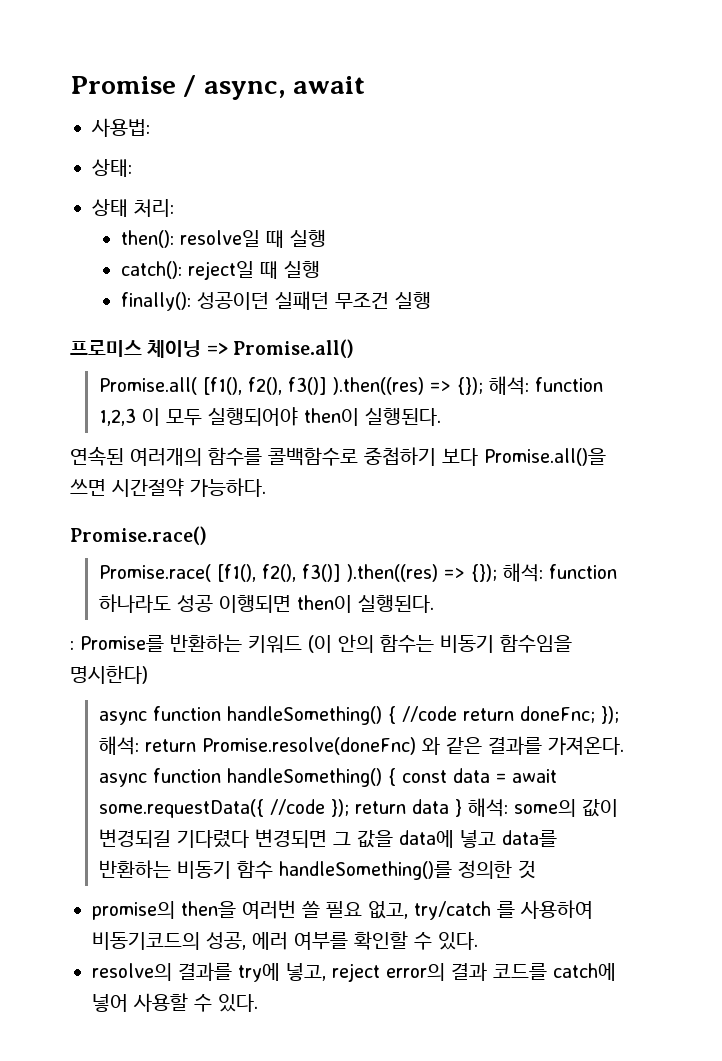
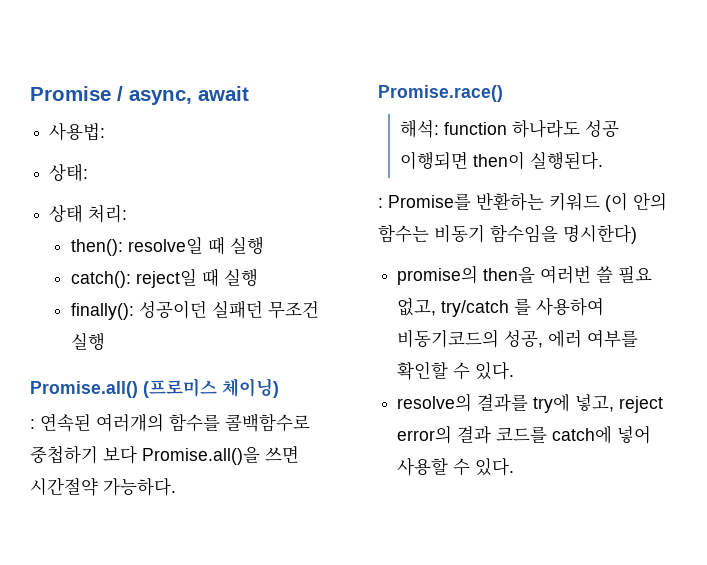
- 프로미스 체이닝 => Promise.all()
- Promise.all( [f1(), f2(), f3()] ).then((res) => {}); 해석: function 1,2,3 이 모두 실행되어야 then이 실행된다.
- 연속된 여러개의 함수를 콜백함수로 중첩하기 보다 Promise.all()을 쓰면 시간절약 가능하다.
+ Promise.all() (프로미스 체이닝)
+ : 연속된 여러개의 함수를 콜백함수로 중첩하기 보다 Promise.all()을 쓰면 시간절약 가능하다.
- Promise.race( [f1(), f2(), f3()] ).then((res) => {}); 해석: function 하나라도 성공 이행되면 then이 실행된다.
+ 해석: function 하나라도 성공 이행되면 then이 실행된다.
- async function handleSomething() { //code return doneFnc; }); 해석: return Promise.resolve(doneFnc) 와 같은 결과를 가져온다. async function handleSomething() { const data = await some.requestData({ //code }); return data } 해석: some의 값이 변경되길 기다렸다 변경되면 그 값을 data에 넣고 data를 반환하는 비동기 함수 handleSomething()를 정의한 것

